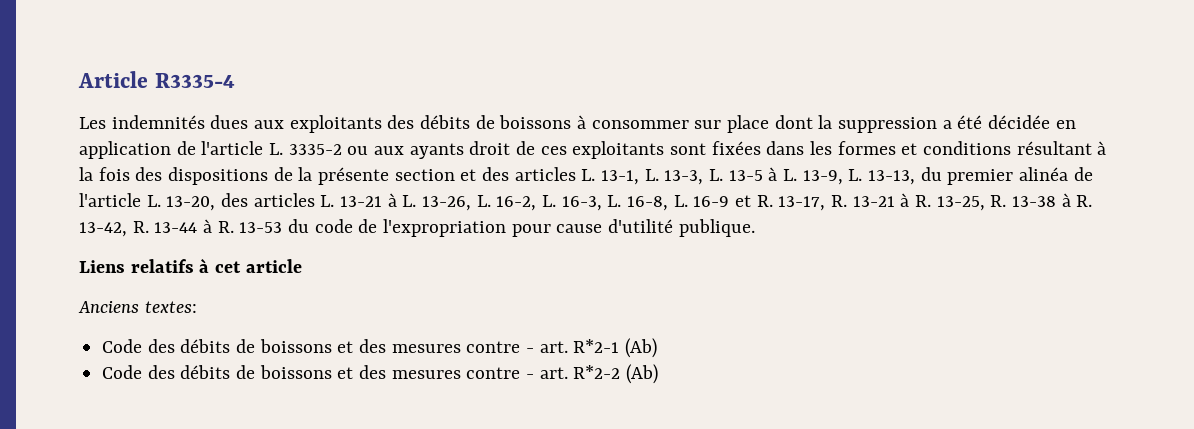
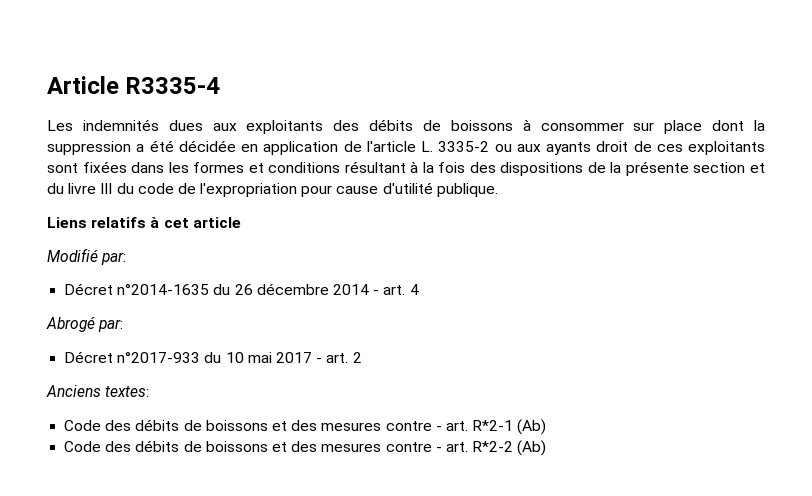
- Les indemnités dues aux exploitants des débits de boissons à consommer sur place dont la suppression a été décidée en application de l'article L. 3335-2 ou aux ayants droit de ces exploitants sont fixées dans les formes et conditions résultant à la fois des dispositions de la présente section et des articles L. 13-1, L. 13-3, L. 13-5 à L. 13-9, L. 13-13, du premier alinéa de l'article L. 13-20, des articles L. 13-21 à L. 13-26, L. 16-2, L. 16-3, L. 16-8, L. 16-9 et R. 13-17, R. 13-21 à R. 13-25, R. 13-38 à R. 13-42, R. 13-44 à R. 13-53 du code de l'expropriation pour cause d'utilité publique.
+ Les indemnités dues aux exploitants des débits de boissons à consommer sur place dont la suppression a été décidée en application de l'article L. 3335-2 ou aux ayants droit de ces exploitants sont fixées dans les formes et conditions résultant à la fois des dispositions de la présente section et du livre III du code de l'expropriation pour cause d'utilité publique.
+ Modifié par:
+ Décret n°2014-1635 du 26 décembre 2014 - art. 4
+ Abrogé par:
+ Décret n°2017-933 du 10 mai 2017 - art. 2

